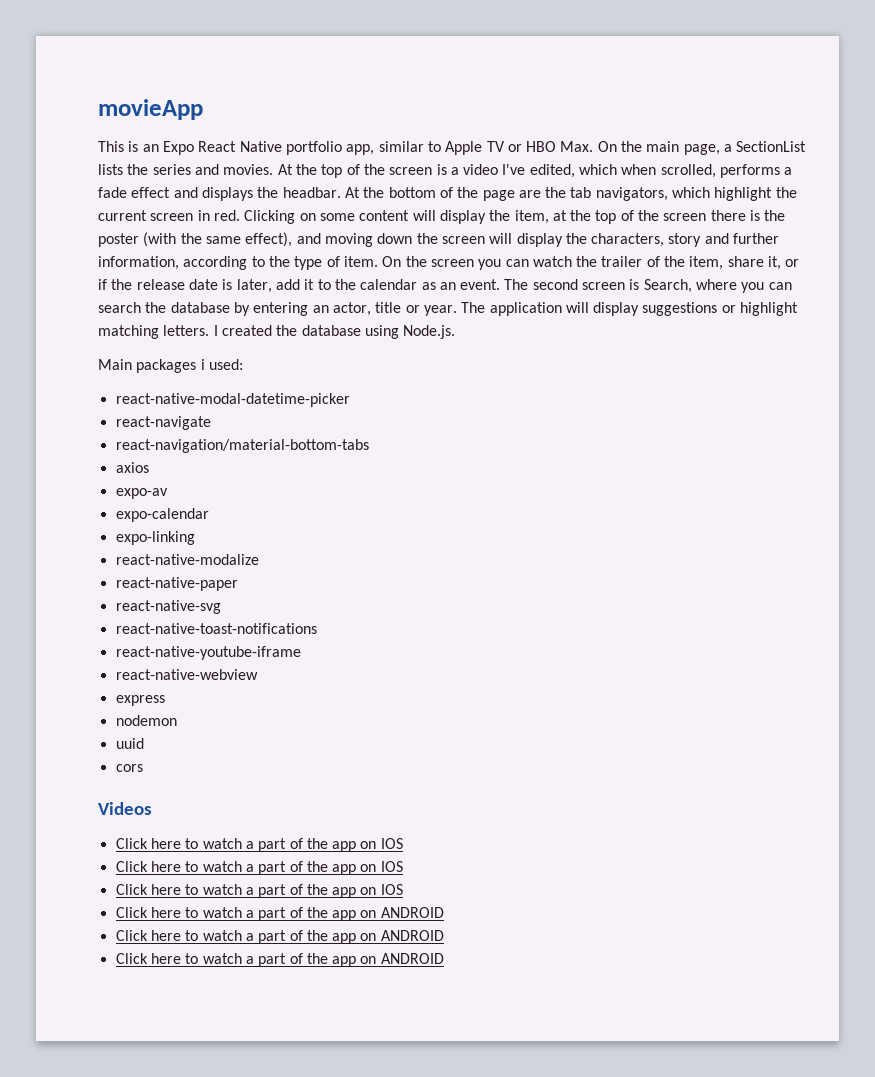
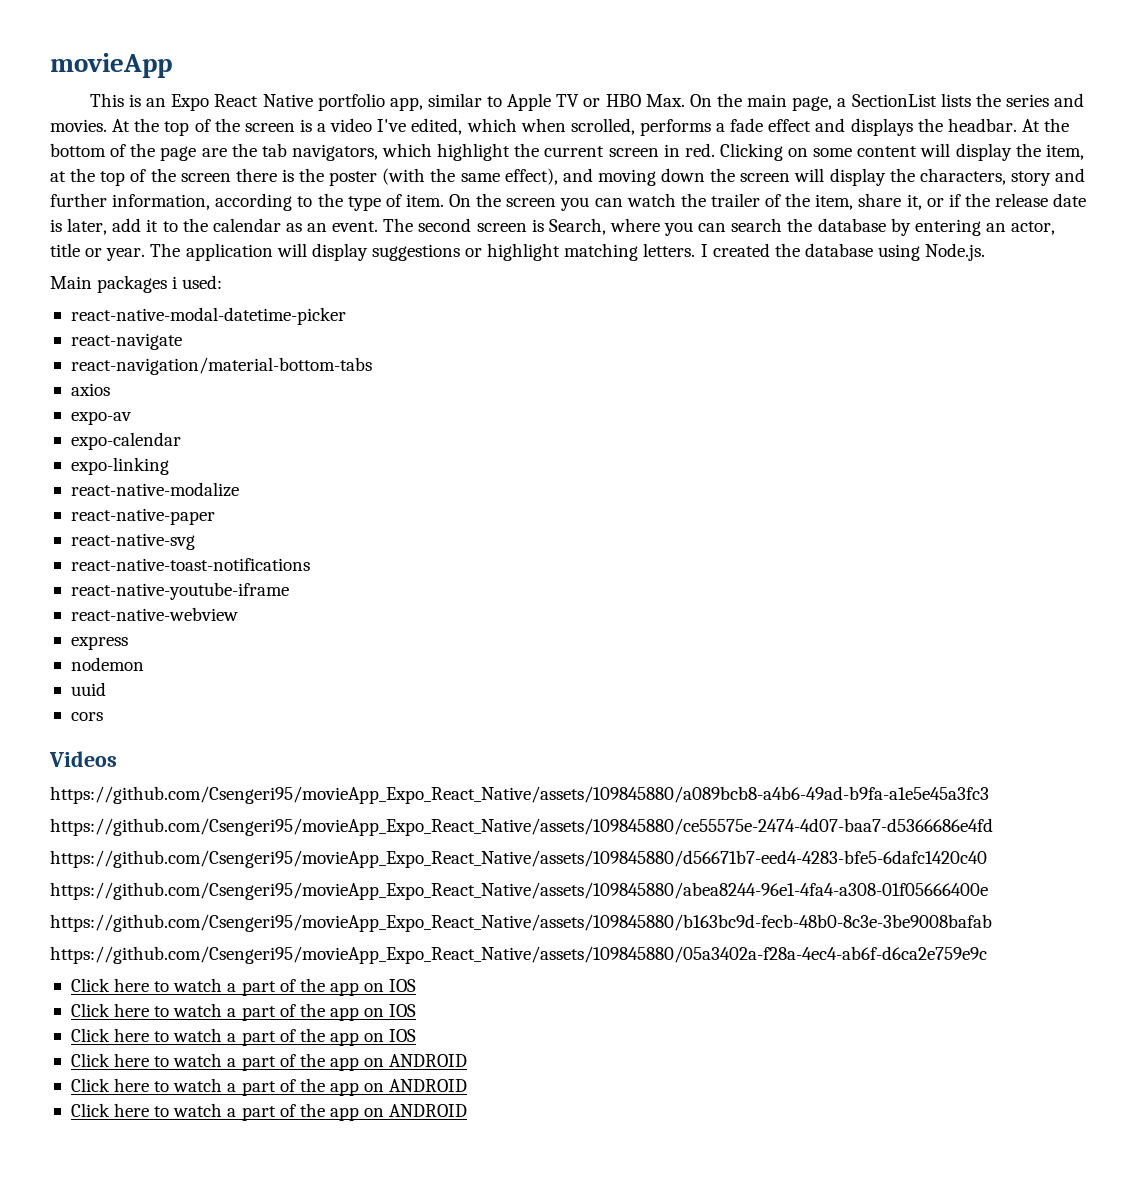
+ https://github.com/Csengeri95/movieApp_Expo_React_Native/assets/109845880/a089bcb8-a4b6-49ad-b9fa-a1e5e45a3fc3
+ https://github.com/Csengeri95/movieApp_Expo_React_Native/assets/109845880/ce55575e-2474-4d07-baa7-d5366686e4fd
+ https://github.com/Csengeri95/movieApp_Expo_React_Native/assets/109845880/d56671b7-eed4-4283-bfe5-6dafc1420c40
+ https://github.com/Csengeri95/movieApp_Expo_React_Native/assets/109845880/abea8244-96e1-4fa4-a308-01f05666400e
+ https://github.com/Csengeri95/movieApp_Expo_React_Native/assets/109845880/b163bc9d-fecb-48b0-8c3e-3be9008bafab
+ https://github.com/Csengeri95/movieApp_Expo_React_Native/assets/109845880/05a3402a-f28a-4ec4-ab6f-d6ca2e759e9c

